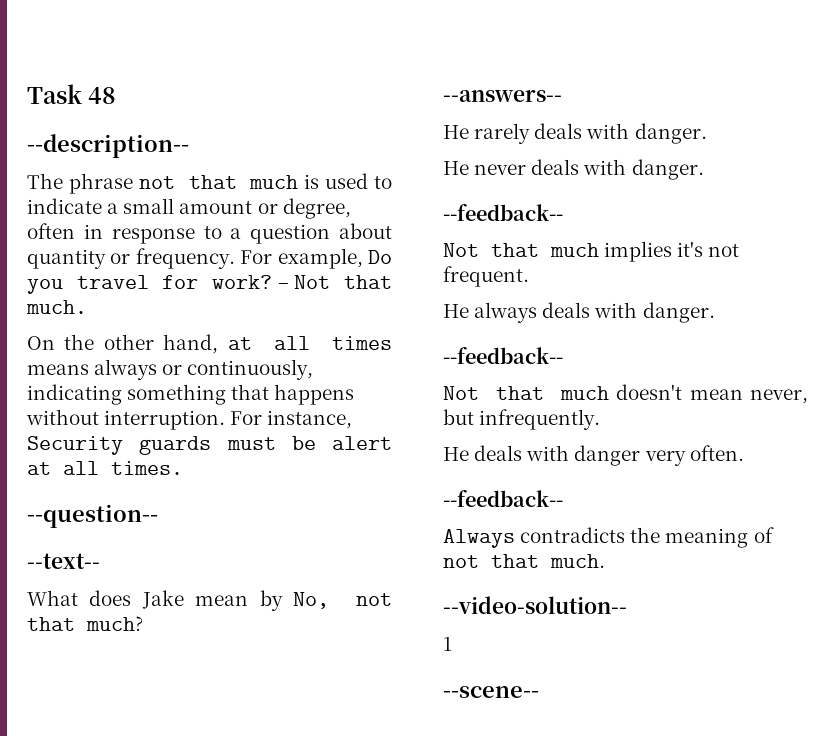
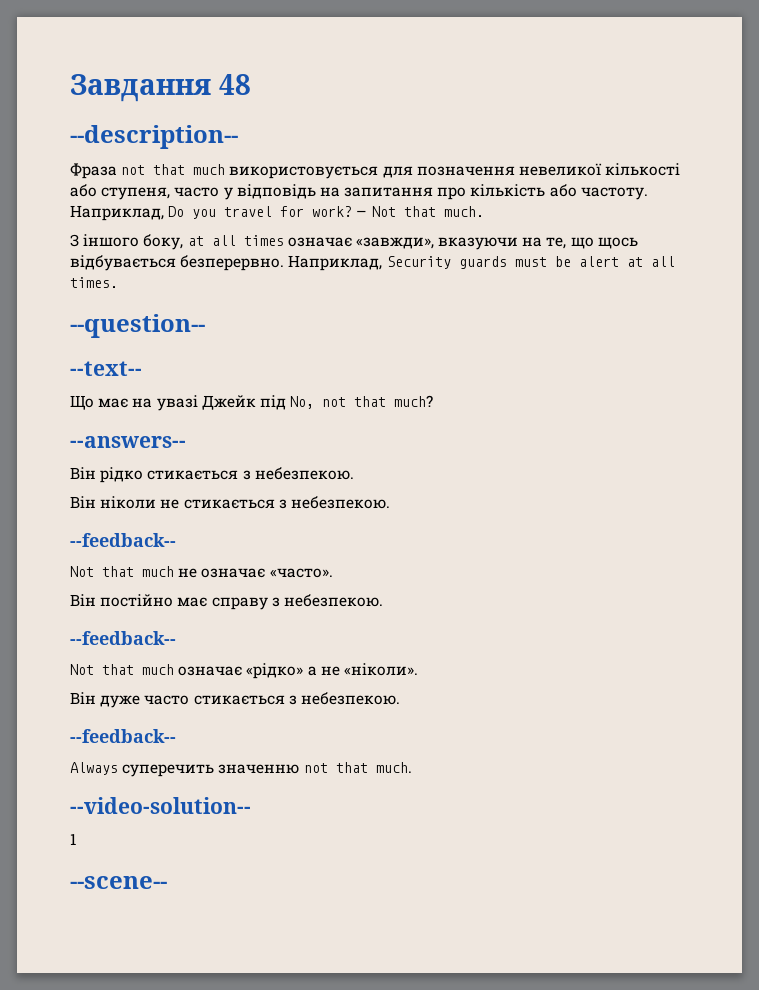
- Task 48
+ Завдання 48
- The phrase not that much is used to indicate a small amount or degree, often in response to a question about quantity or frequency. For example, Do you travel for work?
+ Фраза not that much використовується для позначення невеликої кількості або ступеня, часто у відповідь на запитання про кількість або частоту. Наприклад, Do you travel for work?
- On the other hand, at all times means always or continuously, indicating something that happens without interruption. For instance, Security guards must be alert at all times.
+ З іншого боку, at all times означає «завжди», вказуючи на те, що щось відбувається безперервно. Наприклад, Security guards must be alert at all times.
- What does Jake mean by No, not that much?
+ Що має на увазі Джейк під No, not that much?
- He rarely deals with danger.
- He never deals with danger.
+ Він рідко стикається з небезпекою.
+ Він ніколи не стикається з небезпекою.
  --feedback--
- Not that much implies it's not frequent.
- He always deals with danger.
+ Not that much не означає «часто».
+ Він постійно має справу з небезпекою.
  --feedback--
- Not that much doesn't mean never, but infrequently.
- He deals with danger very often.
+ Not that much означає «рідко» а не «ніколи».
+ Він дуже часто стикається з небезпекою.
  --feedback--
- Always contradicts the meaning of not that much.
+ Always суперечить значенню not that much.

